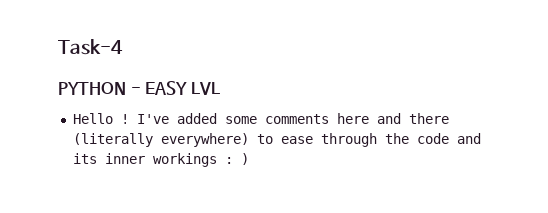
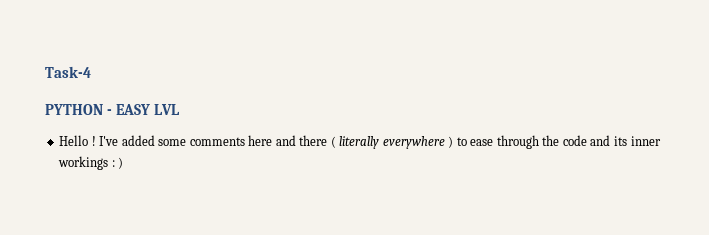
- I've added some comments here and there (literally everywhere) to ease through the code and its inner workings : )
+ I've added some comments here and there ( literally everywhere ) to ease through the code and its inner workings : )

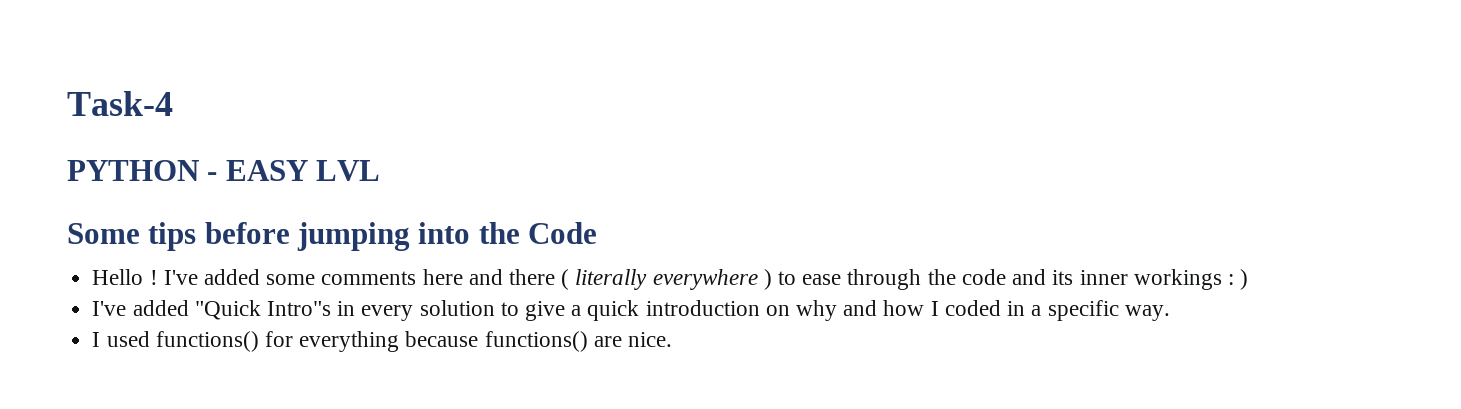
+ Some tips before jumping into the Code
+ I've added "Quick Intro"s in every solution to give a quick introduction on why and how I coded in a specific way.
+ I used functions() for everything because functions() are nice.

